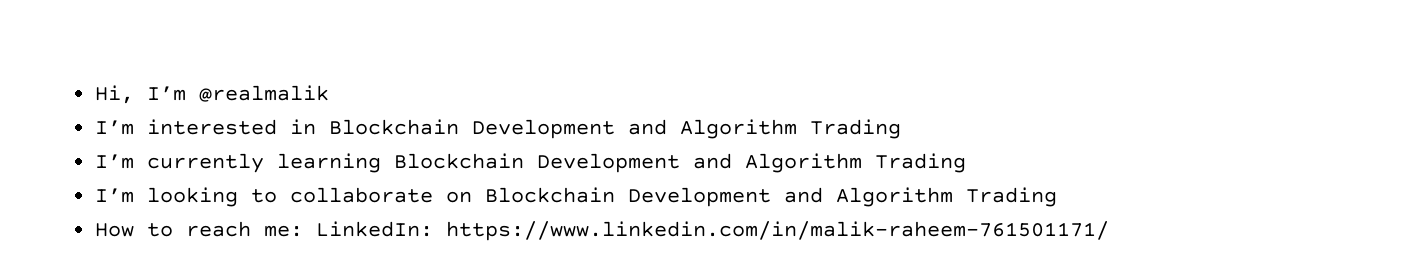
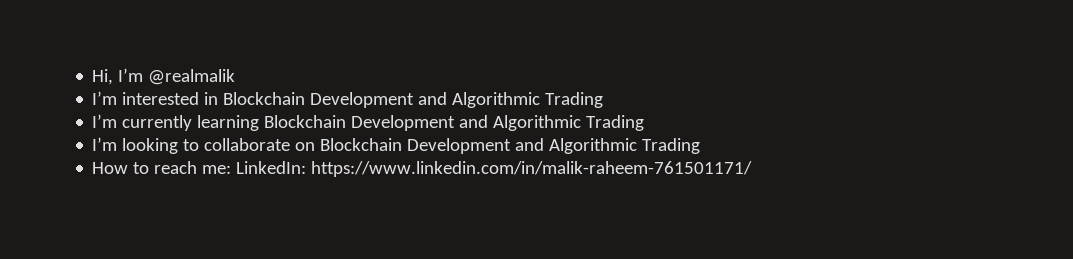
- I’m interested in Blockchain Development and Algorithm Trading
+ I’m interested in Blockchain Development and Algorithmic Trading
- I’m currently learning Blockchain Development and Algorithm Trading
+ I’m currently learning Blockchain Development and Algorithmic Trading
- I’m looking to collaborate on Blockchain Development and Algorithm Trading
+ I’m looking to collaborate on Blockchain Development and Algorithmic Trading

